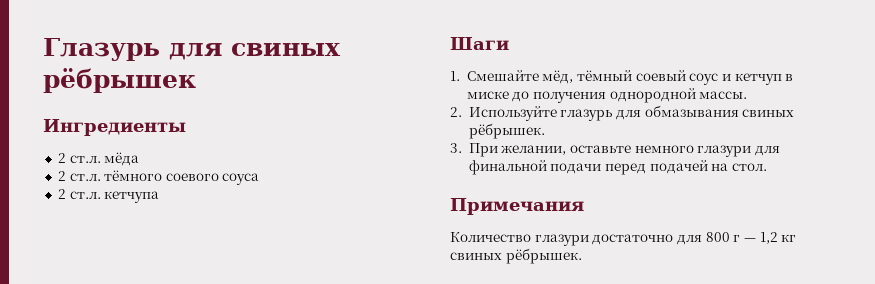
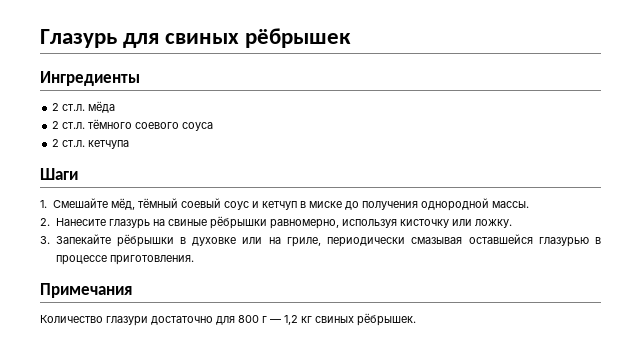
- 2. Используйте глазурь для обмазывания свиных рёбрышек.
- 3. При желании, оставьте немного глазури для финальной подачи перед подачей на стол.
+ 2. Нанесите глазурь на свиные рёбрышки равномерно, используя кисточку или ложку.
+ 3. Запекайте рёбрышки в духовке или на гриле, периодически смазывая оставшейся глазурью в процессе приготовления.

